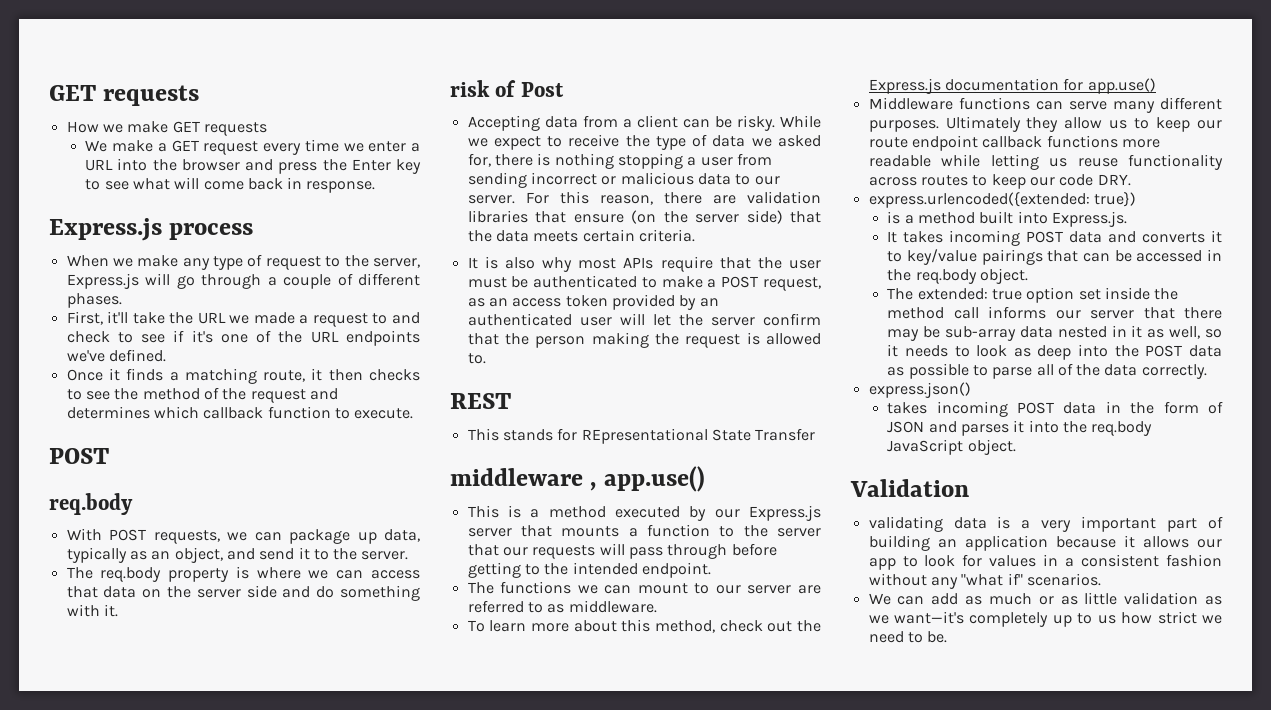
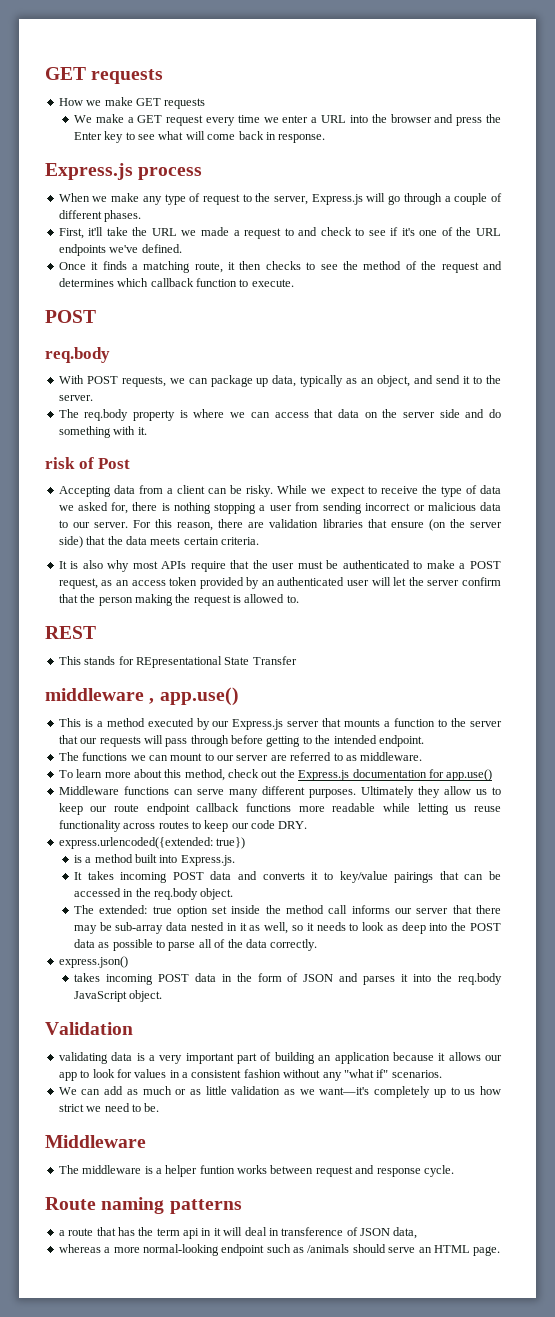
  We can add as much or as little validation as we want—it's completely up to us how strict we need to be.
+ Middleware
+ The middleware is a helper funtion works between request and response cycle.
+ Route naming patterns
+ a route that has the term api in it will deal in transference of JSON data,
+ whereas a more normal-looking endpoint such as /animals should serve an HTML page.

